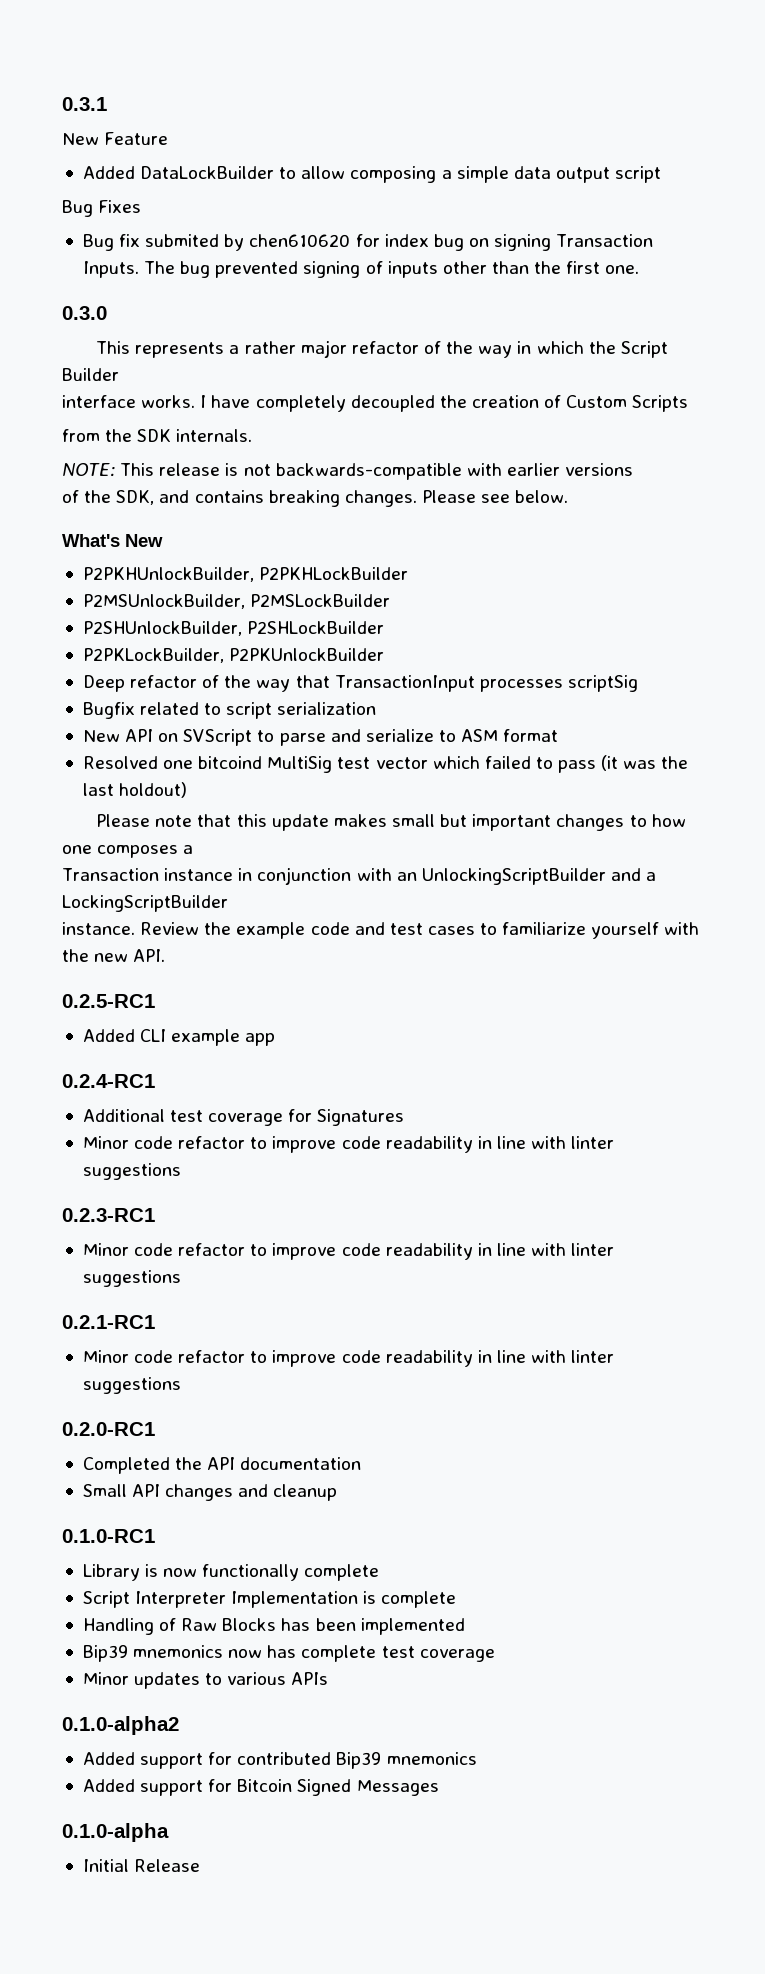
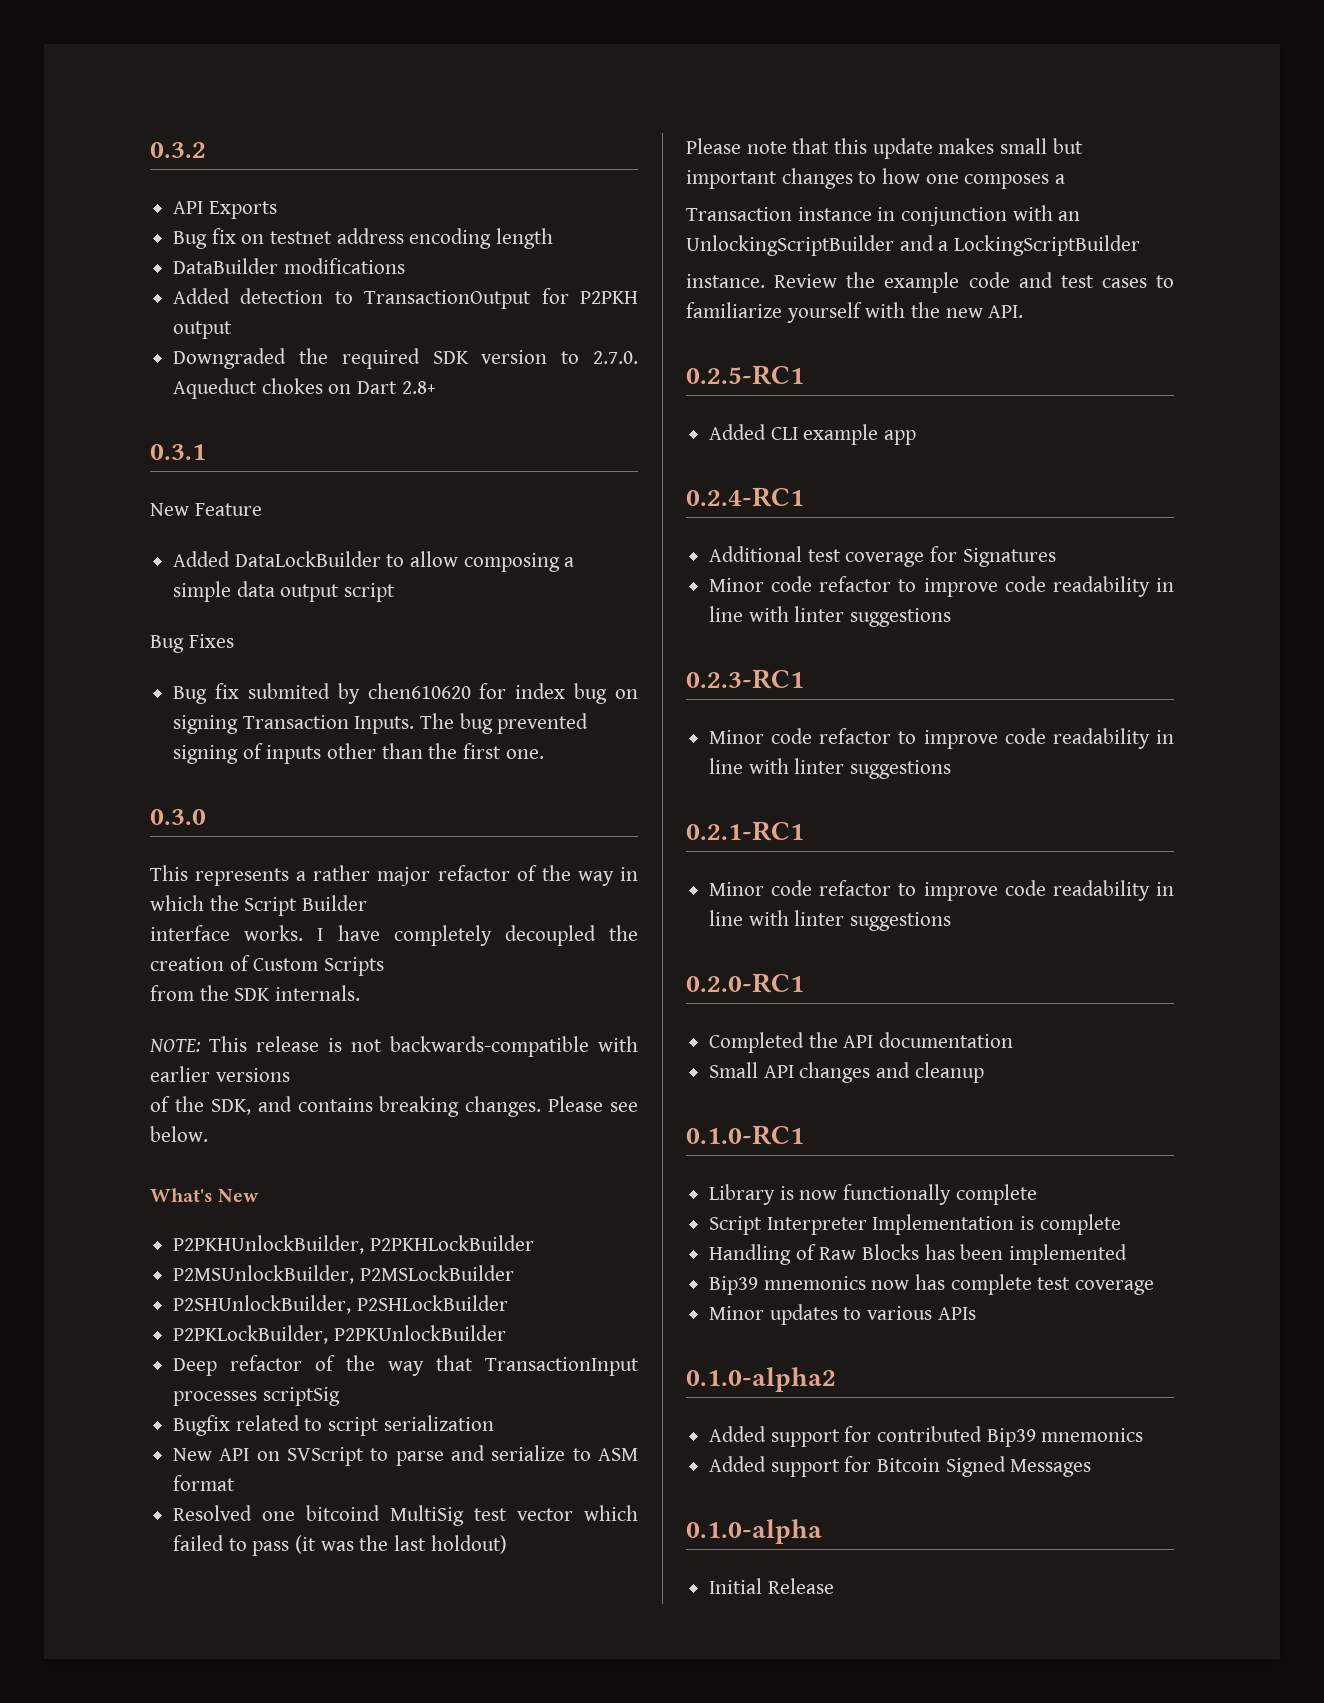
+ 0.3.2
+ API Exports
+ Bug fix on testnet address encoding length
+ DataBuilder modifications
+ Added detection to TransactionOutput for P2PKH output
+ Downgraded the required SDK version to 2.7.0. Aqueduct chokes on Dart 2.8+

